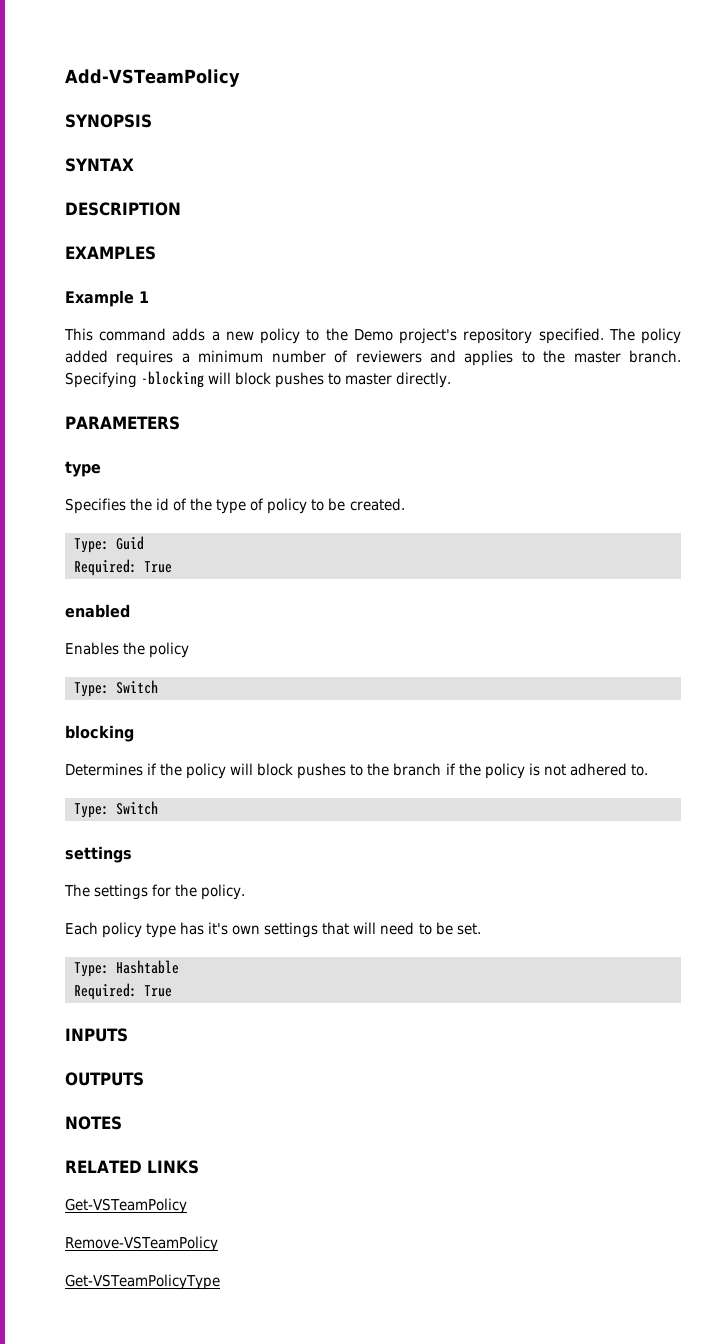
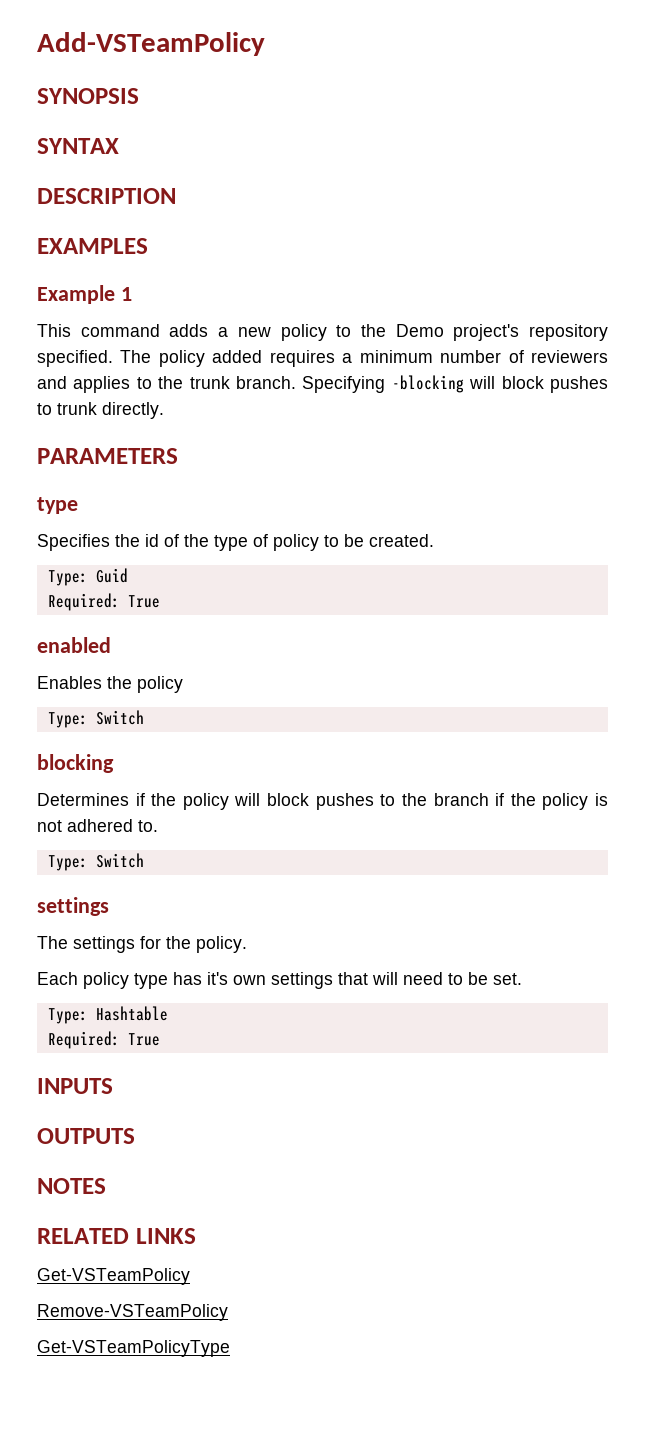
- The policy added requires a minimum number of reviewers and applies to the master branch.
+ The policy added requires a minimum number of reviewers and applies to the trunk branch.
- Specifying -blocking will block pushes to master directly.
+ Specifying -blocking will block pushes to trunk directly.

